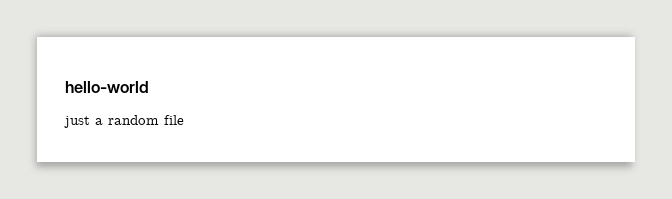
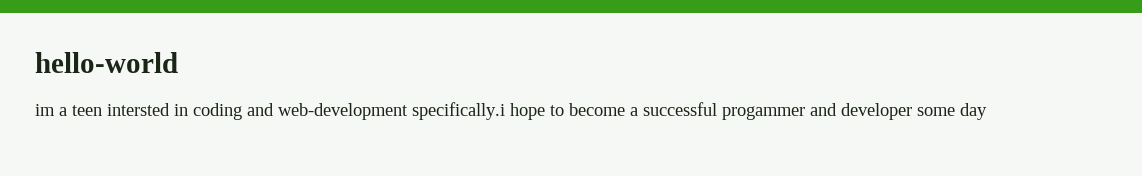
- just a random file
+ im a teen intersted in coding and web-development specifically.i hope to become a successful progammer and developer some day

